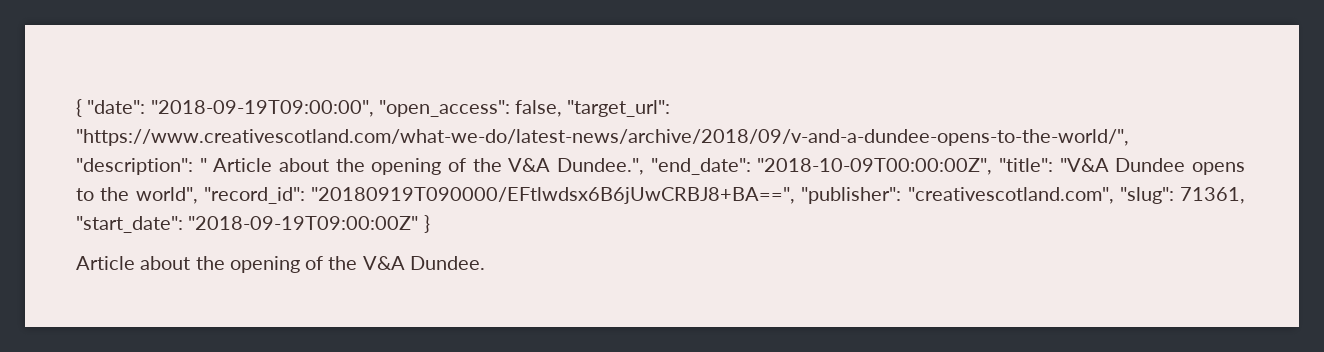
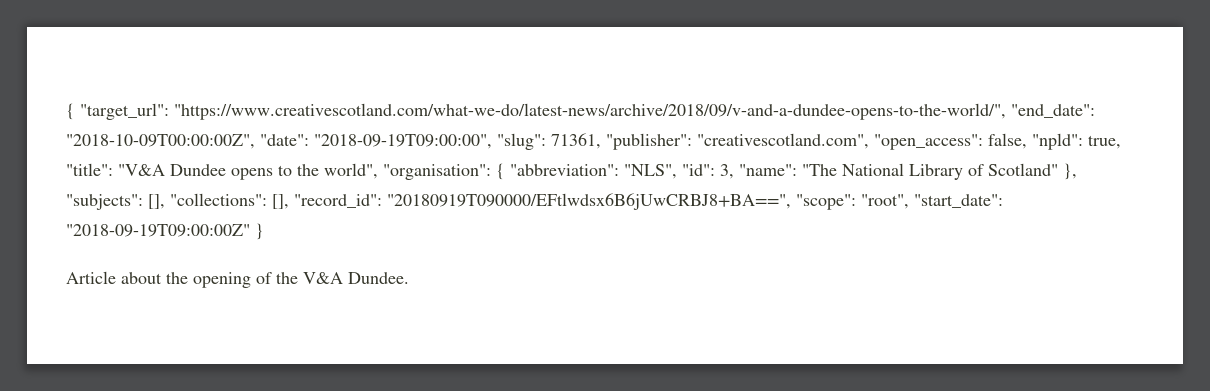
- { "date": "2018-09-19T09:00:00", "open_access": false, "target_url": "https://www.creativescotland.com/what-we-do/latest-news/archive/2018/09/v-and-a-dundee-opens-to-the-world/", "description": " Article about the opening of the V&A Dundee.", "end_date": "2018-10-09T00:00:00Z", "title": "V&A Dundee opens to the world", "record_id": "20180919T090000/EFtlwdsx6B6jUwCRBJ8+BA==", "publisher": "creativescotland.com", "slug": 71361, "start_date": "2018-09-19T09:00:00Z" }
+ { "target_url": "https://www.creativescotland.com/what-we-do/latest-news/archive/2018/09/v-and-a-dundee-opens-to-the-world/", "end_date": "2018-10-09T00:00:00Z", "date": "2018-09-19T09:00:00", "slug": 71361, "publisher": "creativescotland.com", "open_access": false, "npld": true, "title": "V&A Dundee opens to the world", "organisation": { "abbreviation": "NLS", "id": 3, "name": "The National Library of Scotland" }, "subjects": [], "collections": [], "record_id": "20180919T090000/EFtlwdsx6B6jUwCRBJ8+BA==", "scope": "root", "start_date": "2018-09-19T09:00:00Z" }

